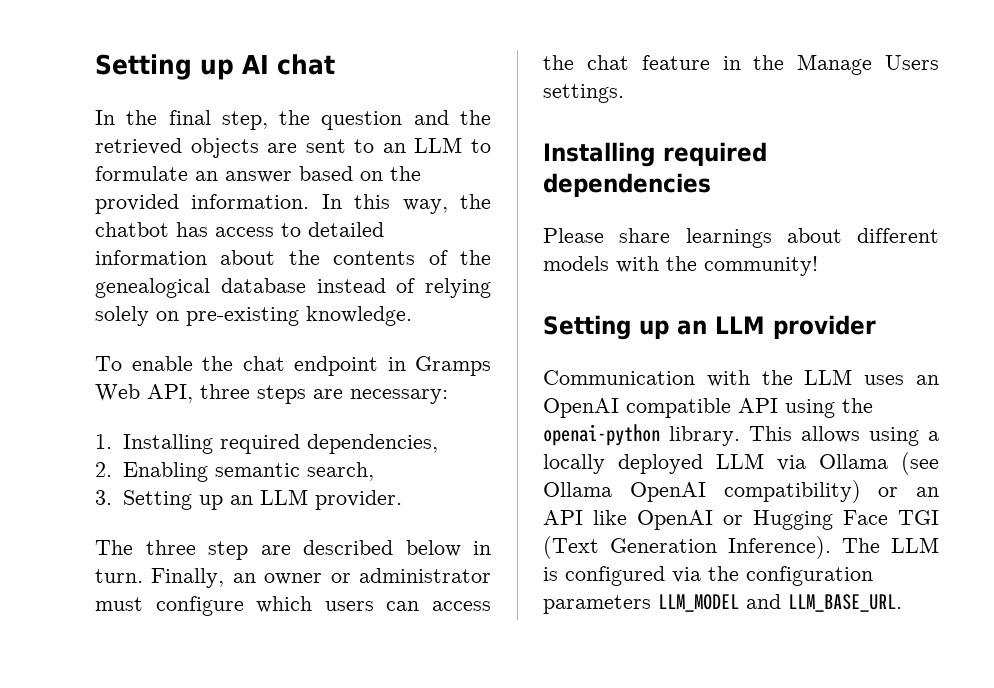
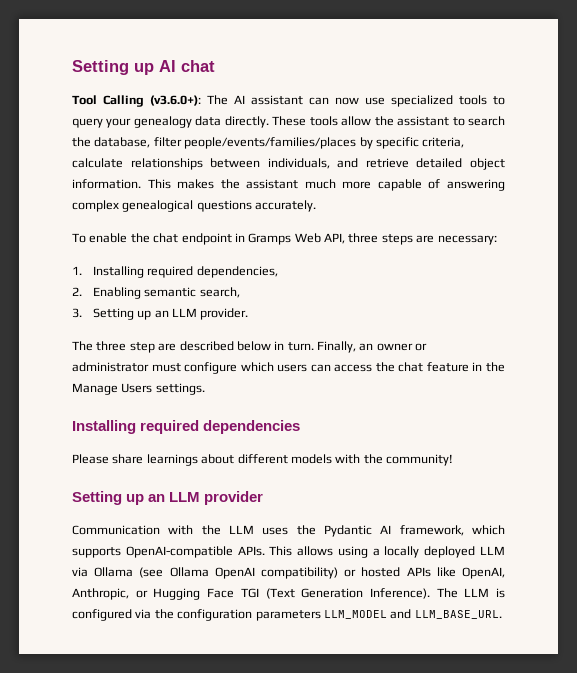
- In the final step, the question and the retrieved objects are sent to an LLM to formulate an answer based on the provided information. In this way, the chatbot has access to detailed information about the contents of the genealogical database instead of relying solely on pre-existing knowledge.
+ Tool Calling (v3.6.0+): The AI assistant can now use specialized tools to query your genealogy data directly. These tools allow the assistant to search the database, filter people/events/families/places by specific criteria, calculate relationships between individuals, and retrieve detailed object information. This makes the assistant much more capable of answering complex genealogical questions accurately.
- Communication with the LLM uses an OpenAI compatible API using the openai-python library.
+ Communication with the LLM uses the Pydantic AI framework, which supports OpenAI-compatible APIs.
- This allows using a locally deployed LLM via Ollama (see Ollama OpenAI compatibility) or an API like OpenAI or Hugging Face TGI (Text Generation Inference).
+ This allows using a locally deployed LLM via Ollama (see Ollama OpenAI compatibility) or hosted APIs like OpenAI, Anthropic, or Hugging Face TGI (Text Generation Inference).

